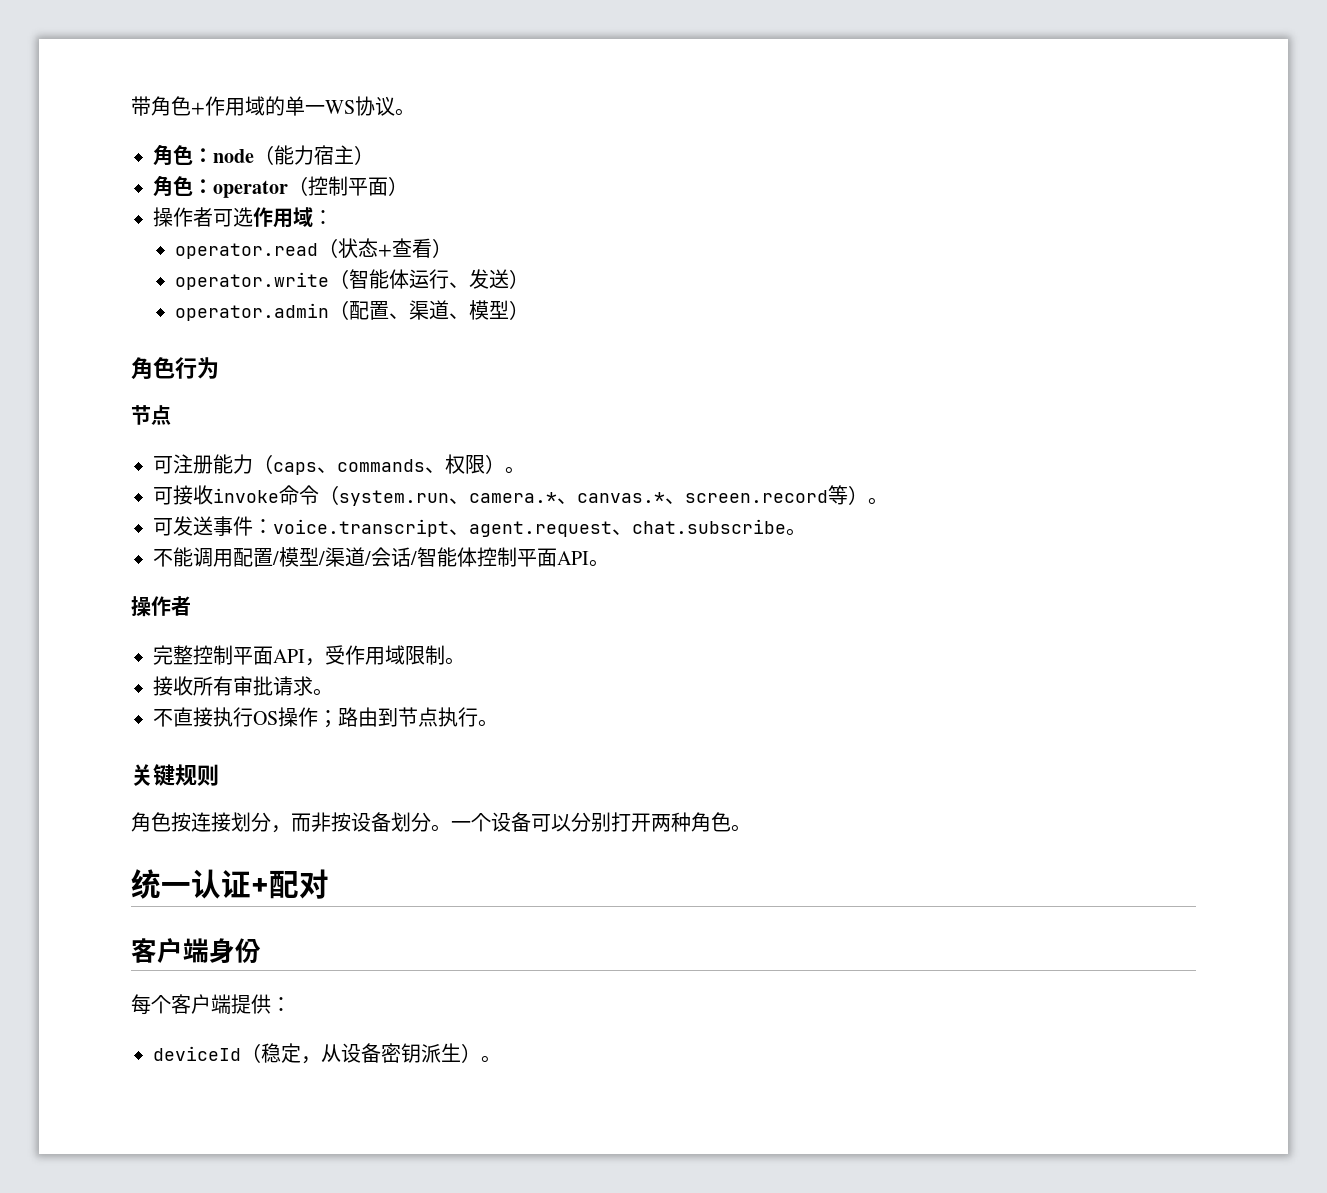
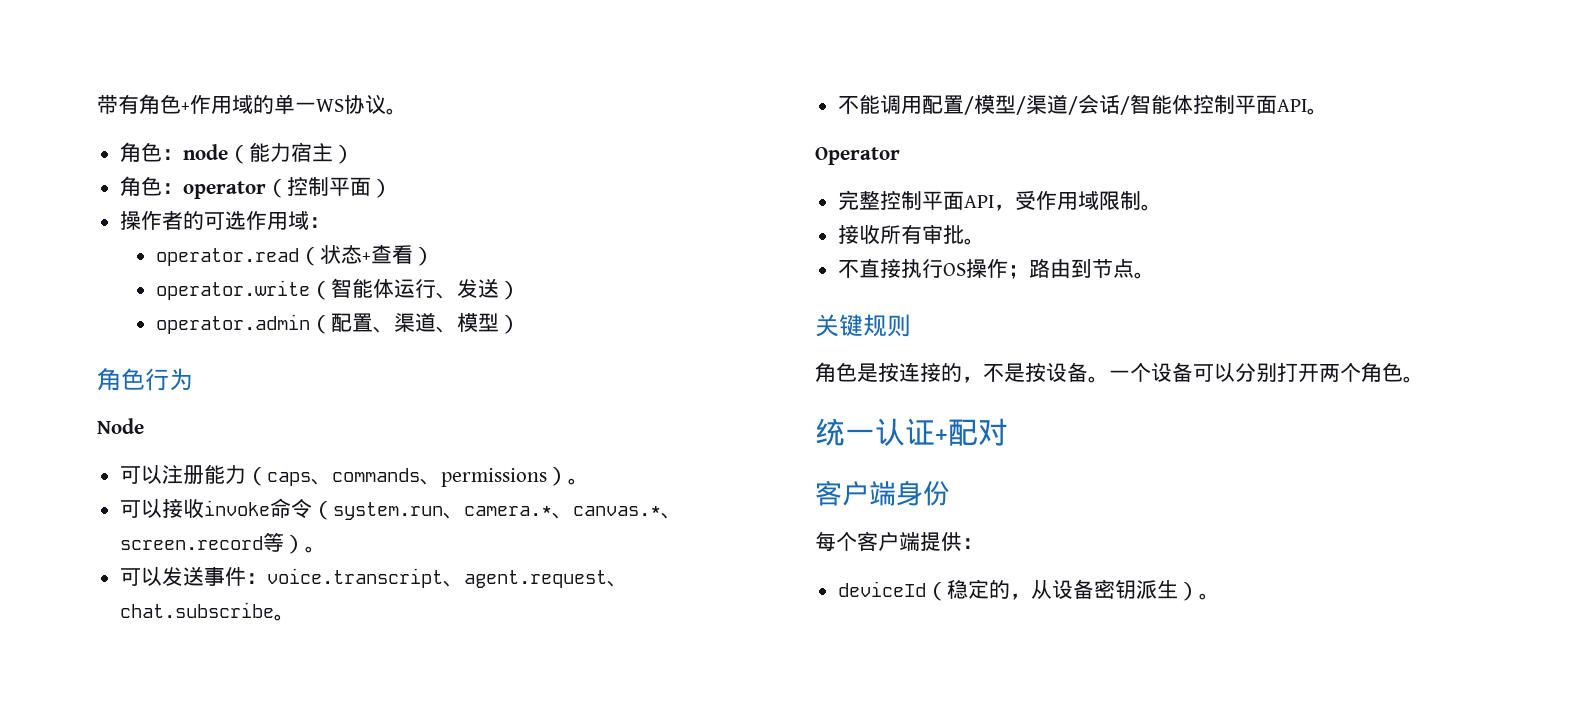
- 带角色+作用域的单一WS协议。
+ 带有角色+作用域的单一WS协议。
- 操作者可选作用域：
+ 操作者的可选作用域：
  角色行为
- 节点
- 可注册能力（caps、commands、权限）。
- 可接收invoke命令（system.run、camera.*、canvas.*、screen.record等）。
+ Node
+ 可以注册能力（caps、commands、permissions）。
+ 可以接收invoke命令（system.run、camera.*、canvas.*、screen.record等）。
- 可发送事件：voice.transcript、agent.request、chat.subscribe。
+ 可以发送事件：voice.transcript、agent.request、chat.subscribe。
  不能调用配置/模型/渠道/会话/智能体控制平面API。
- 操作者
+ Operator
- 接收所有审批请求。
+ 接收所有审批。
- 不直接执行OS操作；路由到节点执行。
+ 不直接执行OS操作；路由到节点。
- 角色按连接划分，而非按设备划分。
+ 角色是按连接的，不是按设备。
- 一个设备可以分别打开两种角色。
+ 一个设备可以分别打开两个角色。
- deviceId（稳定，从设备密钥派生）。
+ deviceId（稳定的，从设备密钥派生）。

